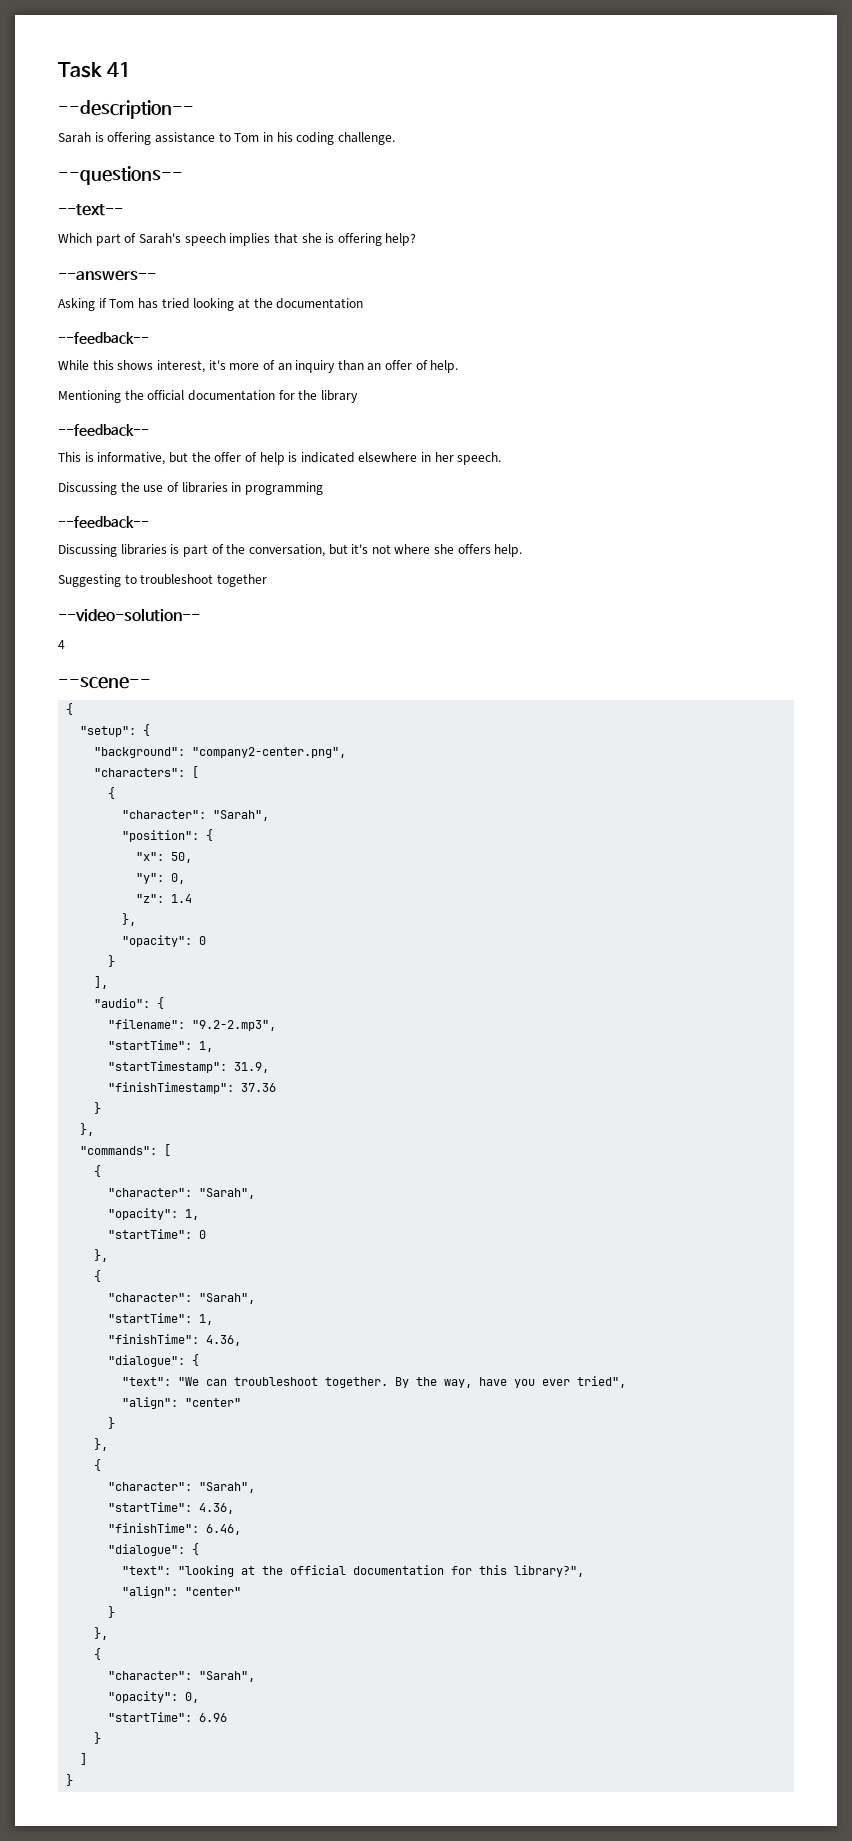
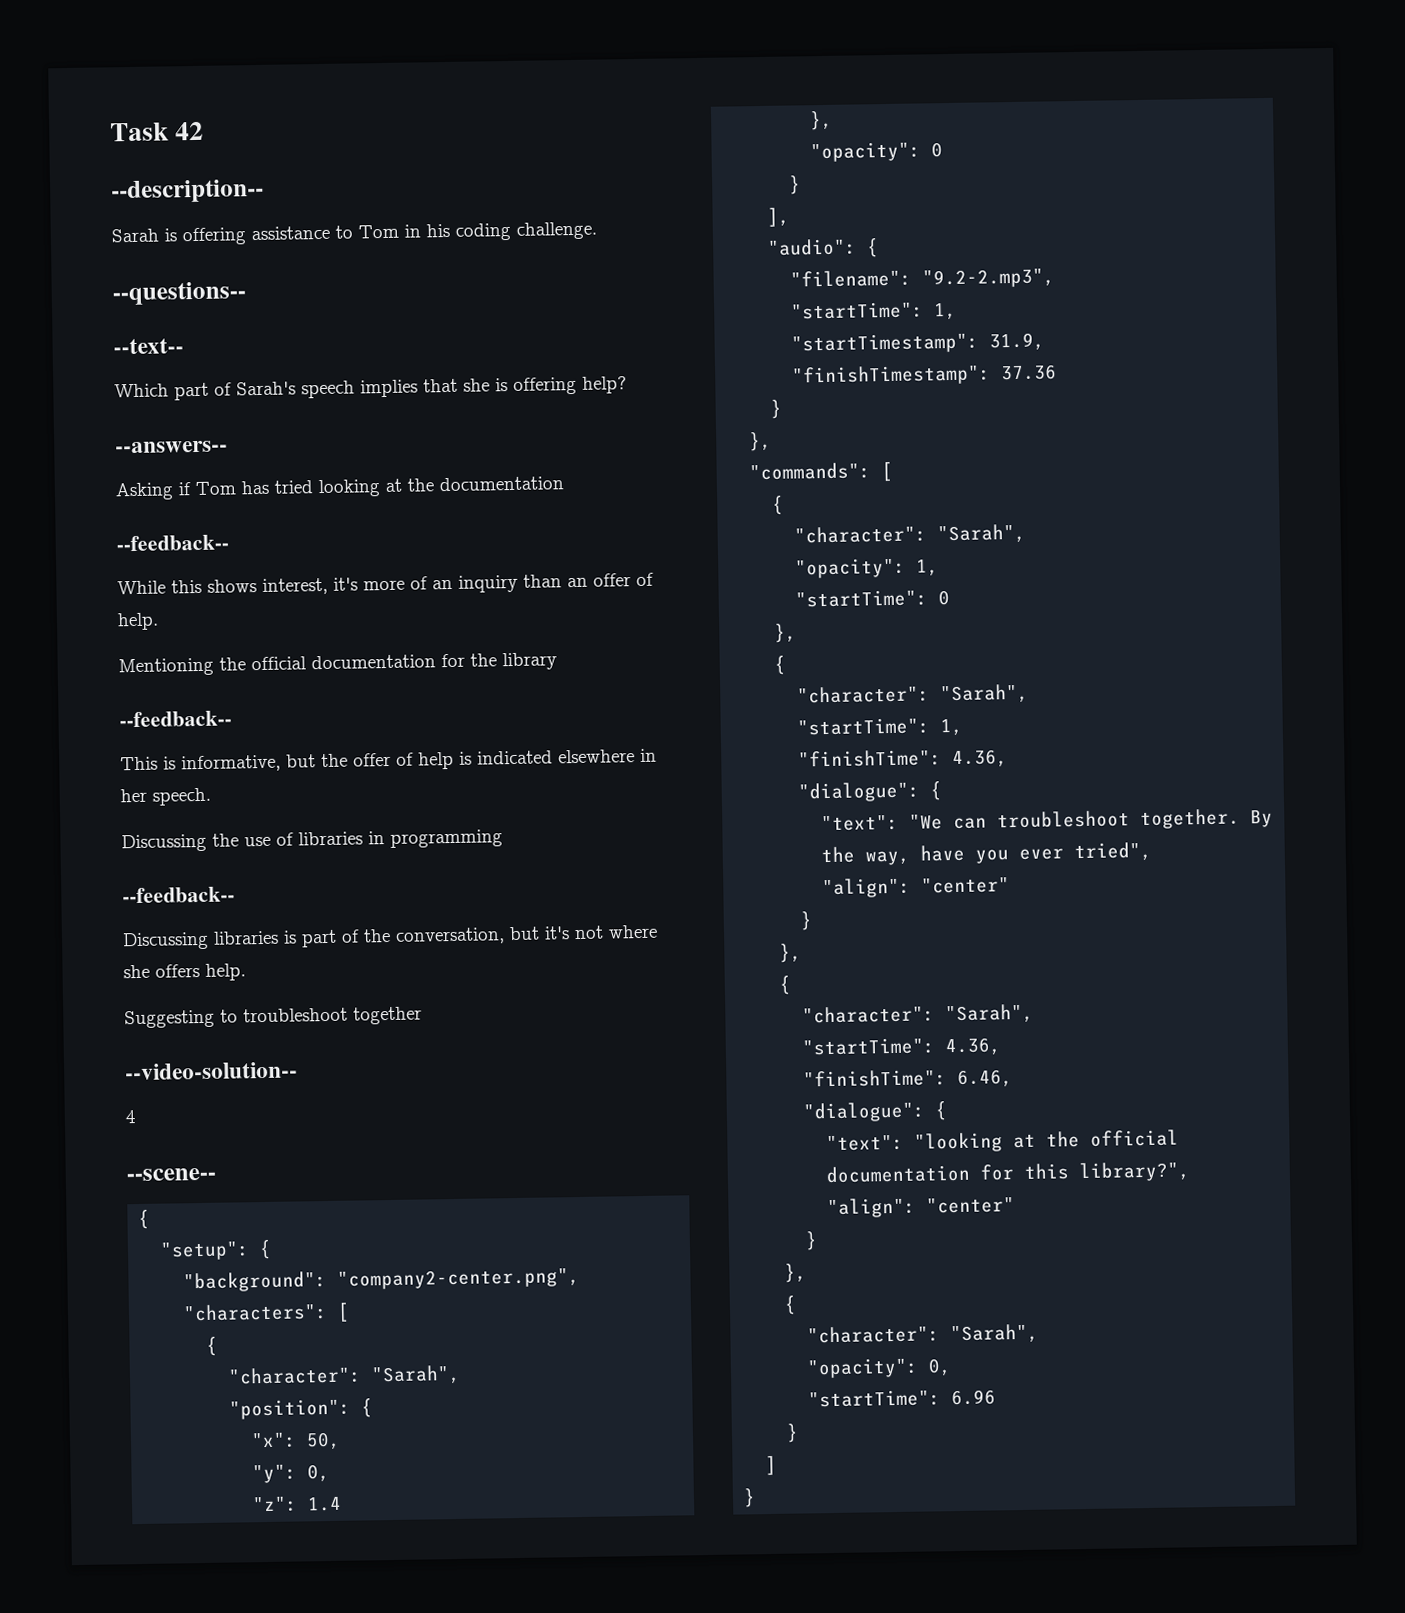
- Task 41
+ Task 42

